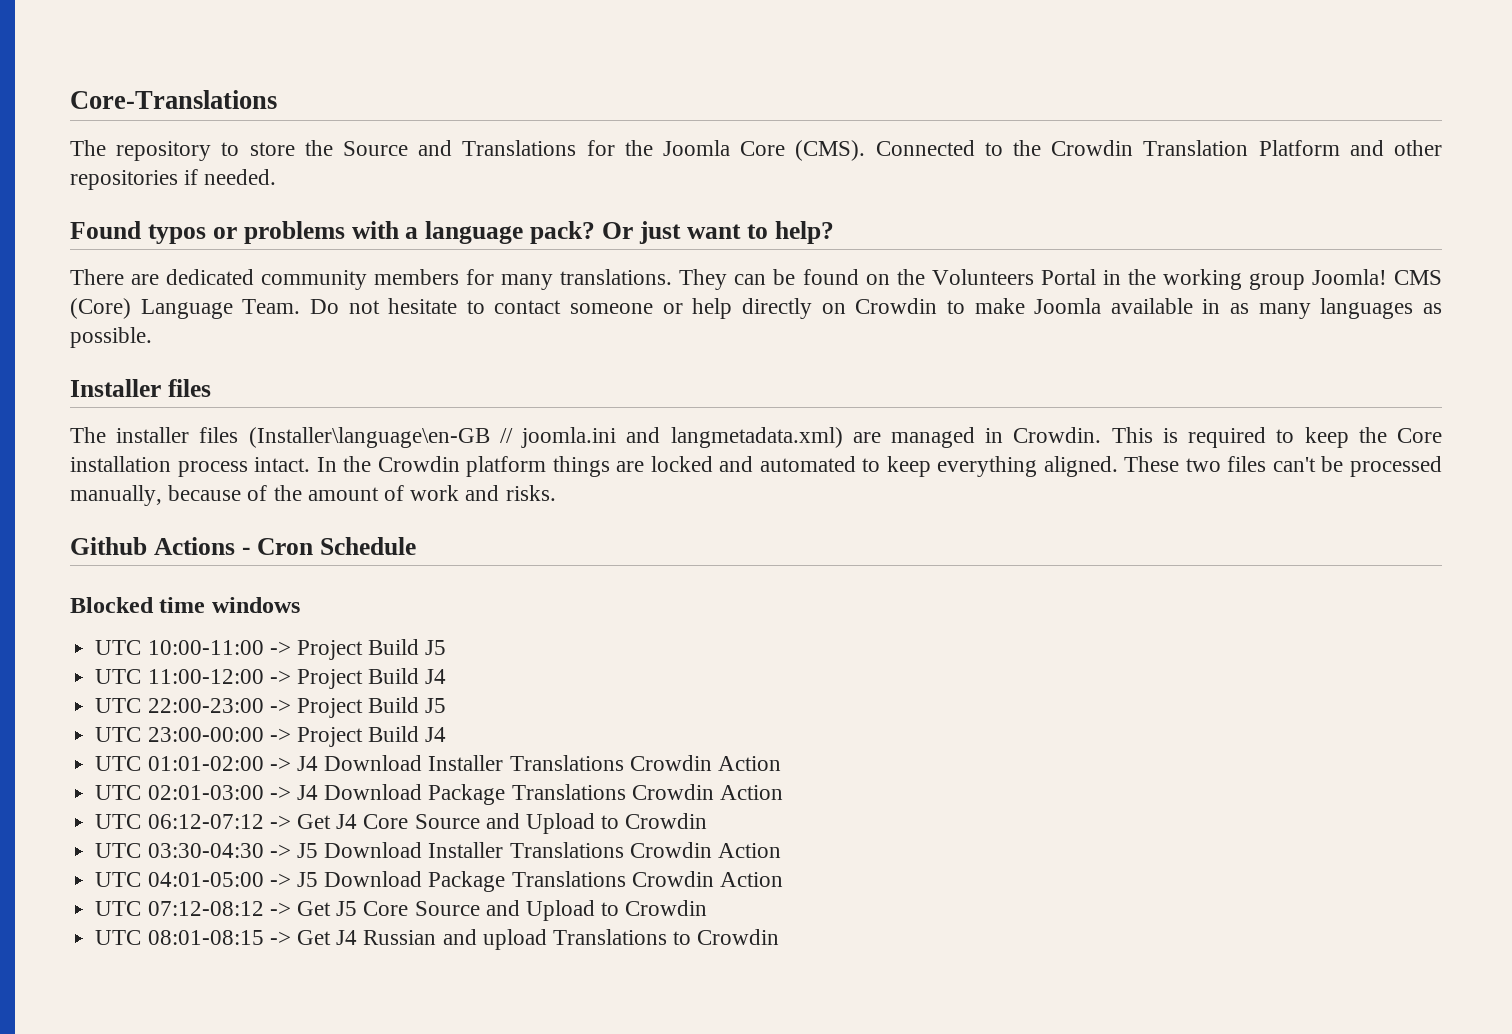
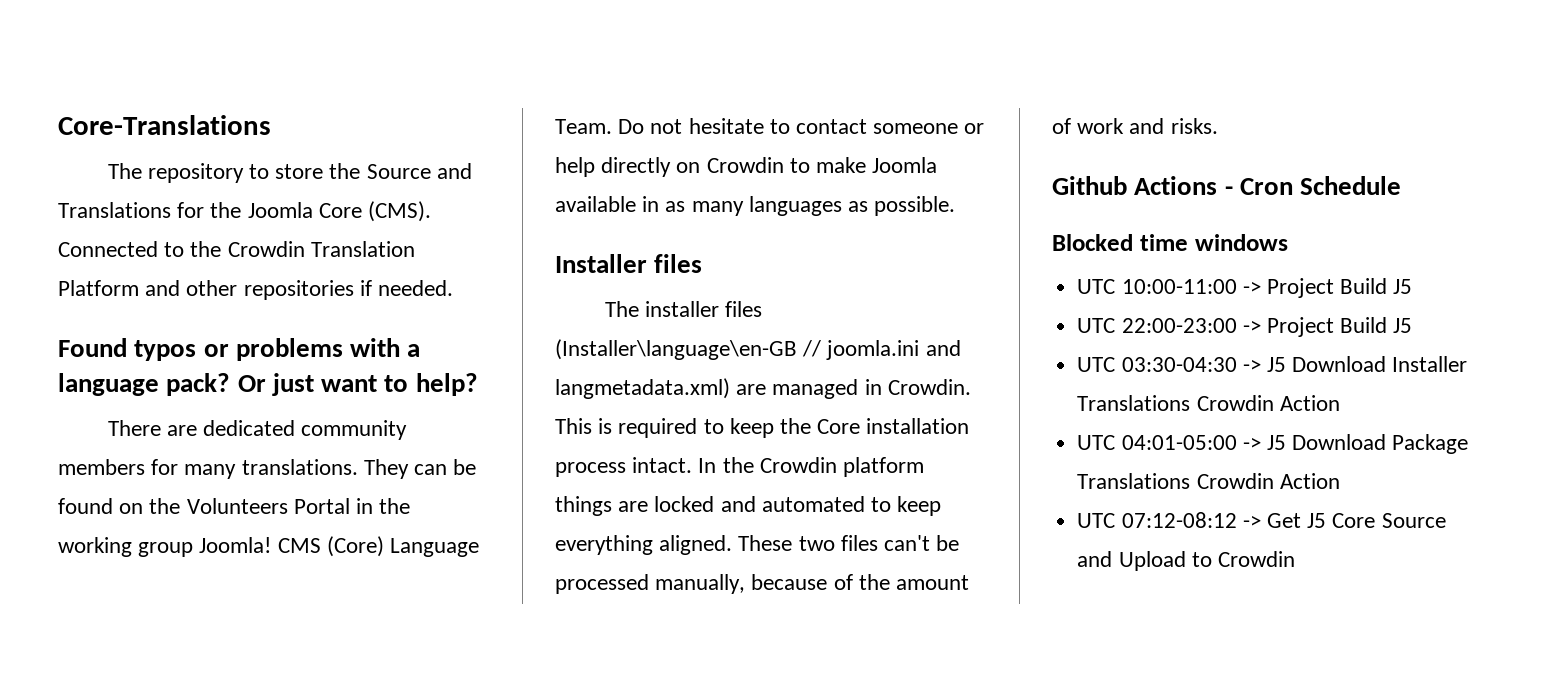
- UTC 11:00-12:00 -> Project Build J4
- UTC 23:00-00:00 -> Project Build J4
- UTC 01:01-02:00 -> J4 Download Installer Translations Crowdin Action
- UTC 02:01-03:00 -> J4 Download Package Translations Crowdin Action
- UTC 06:12-07:12 -> Get J4 Core Source and Upload to Crowdin
- UTC 08:01-08:15 -> Get J4 Russian and upload Translations to Crowdin

